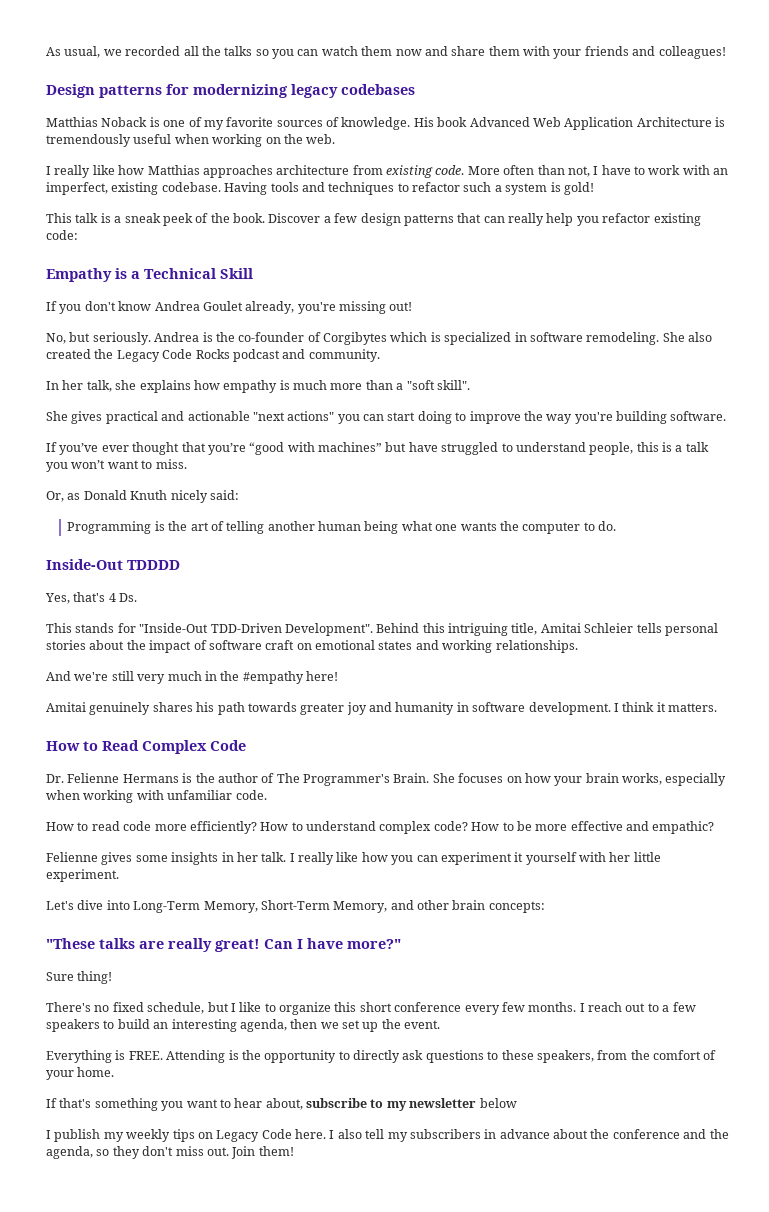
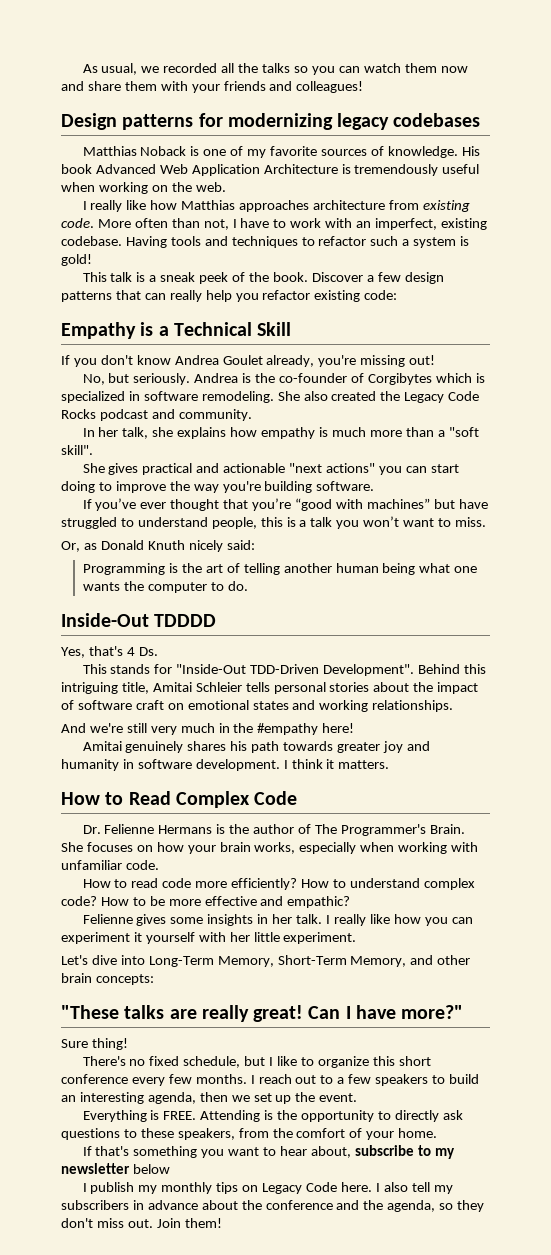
- I publish my weekly tips on Legacy Code here.
+ I publish my monthly tips on Legacy Code here.

